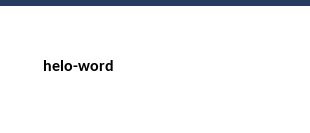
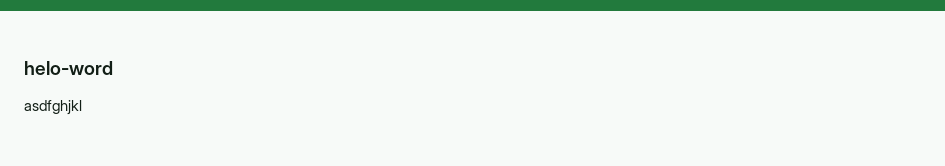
+ asdfghjkl

